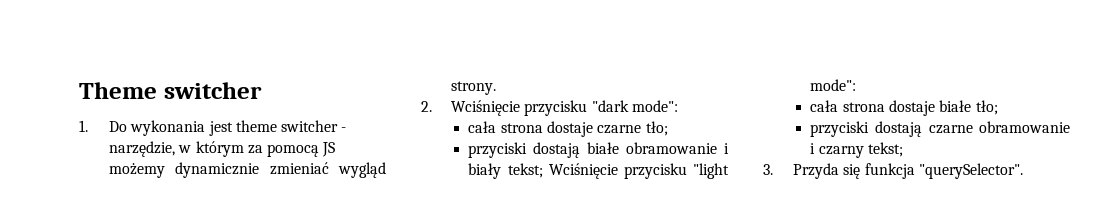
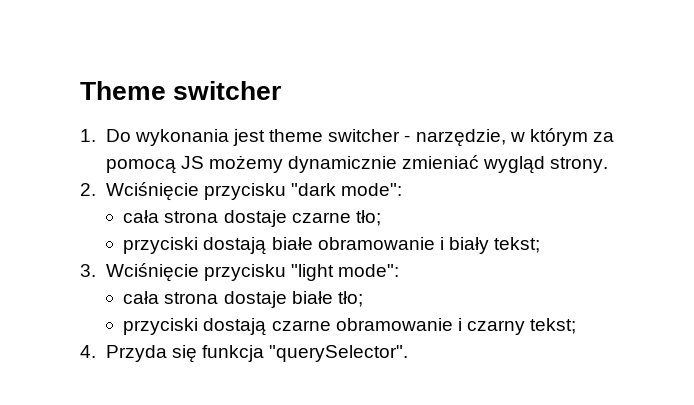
- przyciski dostają białe obramowanie i biały tekst; Wciśnięcie przycisku "light mode":
+ przyciski dostają białe obramowanie i biały tekst;
+ 3. Wciśnięcie przycisku "light mode":
- 3. Przyda się funkcja "querySelector".
+ 4. Przyda się funkcja "querySelector".

